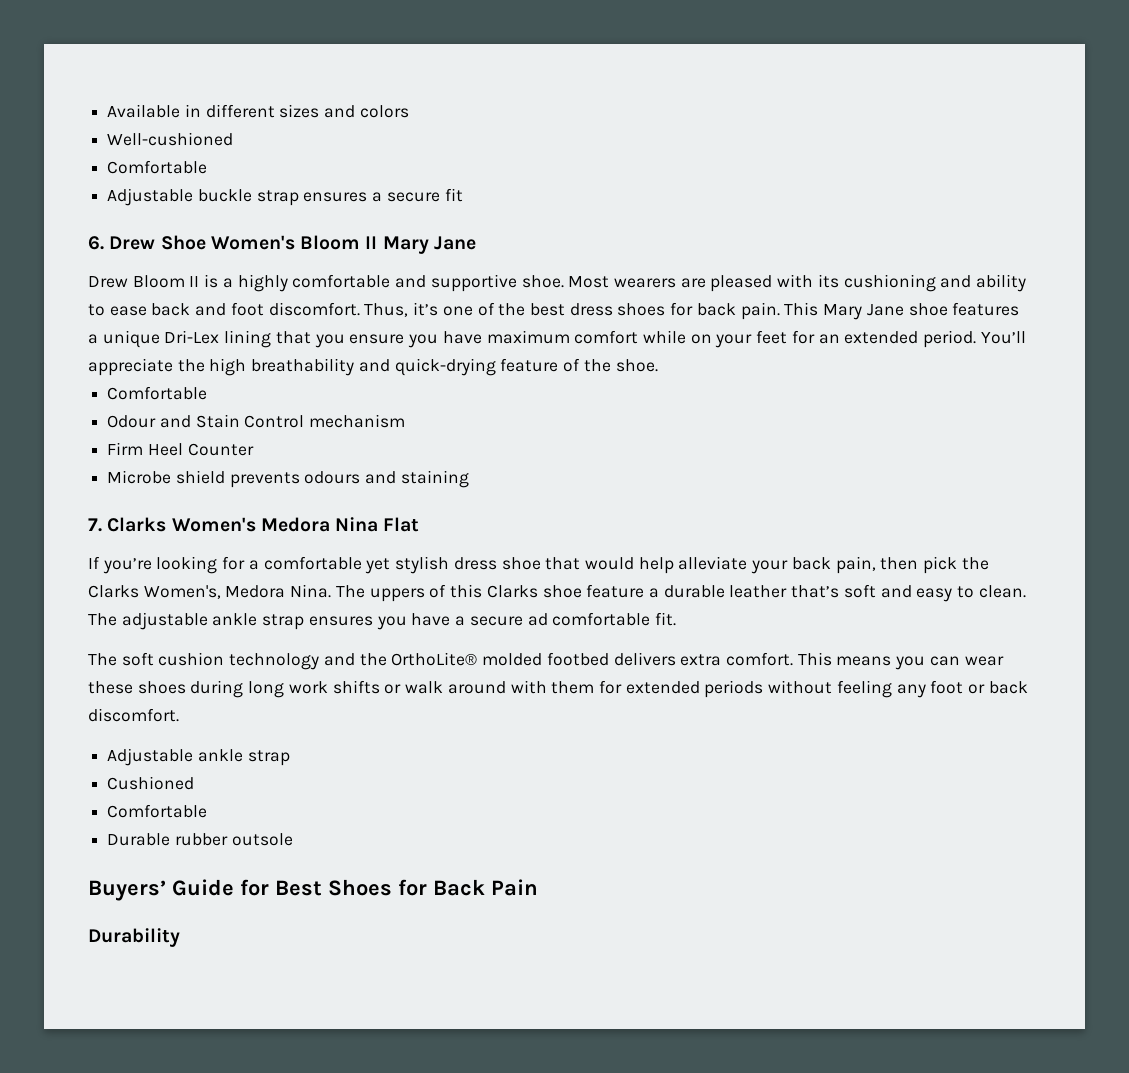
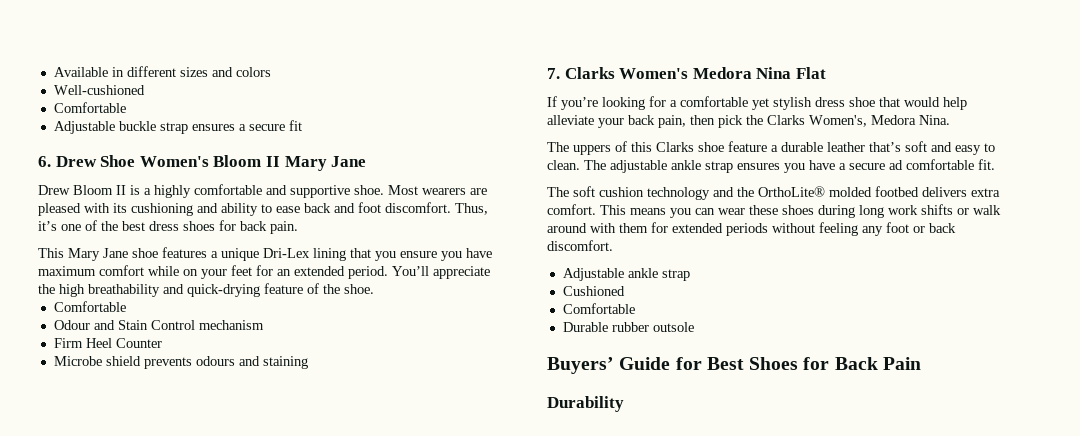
- Thus, it’s one of the best dress shoes for back pain. This Mary Jane shoe features a unique Dri-Lex lining that you ensure you have maximum comfort while on your feet for an extended period.
+ Thus, it’s one of the best dress shoes for back pain.
+ This Mary Jane shoe features a unique Dri-Lex lining that you ensure you have maximum comfort while on your feet for an extended period.
- If you’re looking for a comfortable yet stylish dress shoe that would help alleviate your back pain, then pick the Clarks Women's, Medora Nina. The uppers of this Clarks shoe feature a durable leather that’s soft and easy to clean.
+ If you’re looking for a comfortable yet stylish dress shoe that would help alleviate your back pain, then pick the Clarks Women's, Medora Nina.
+ The uppers of this Clarks shoe feature a durable leather that’s soft and easy to clean.

